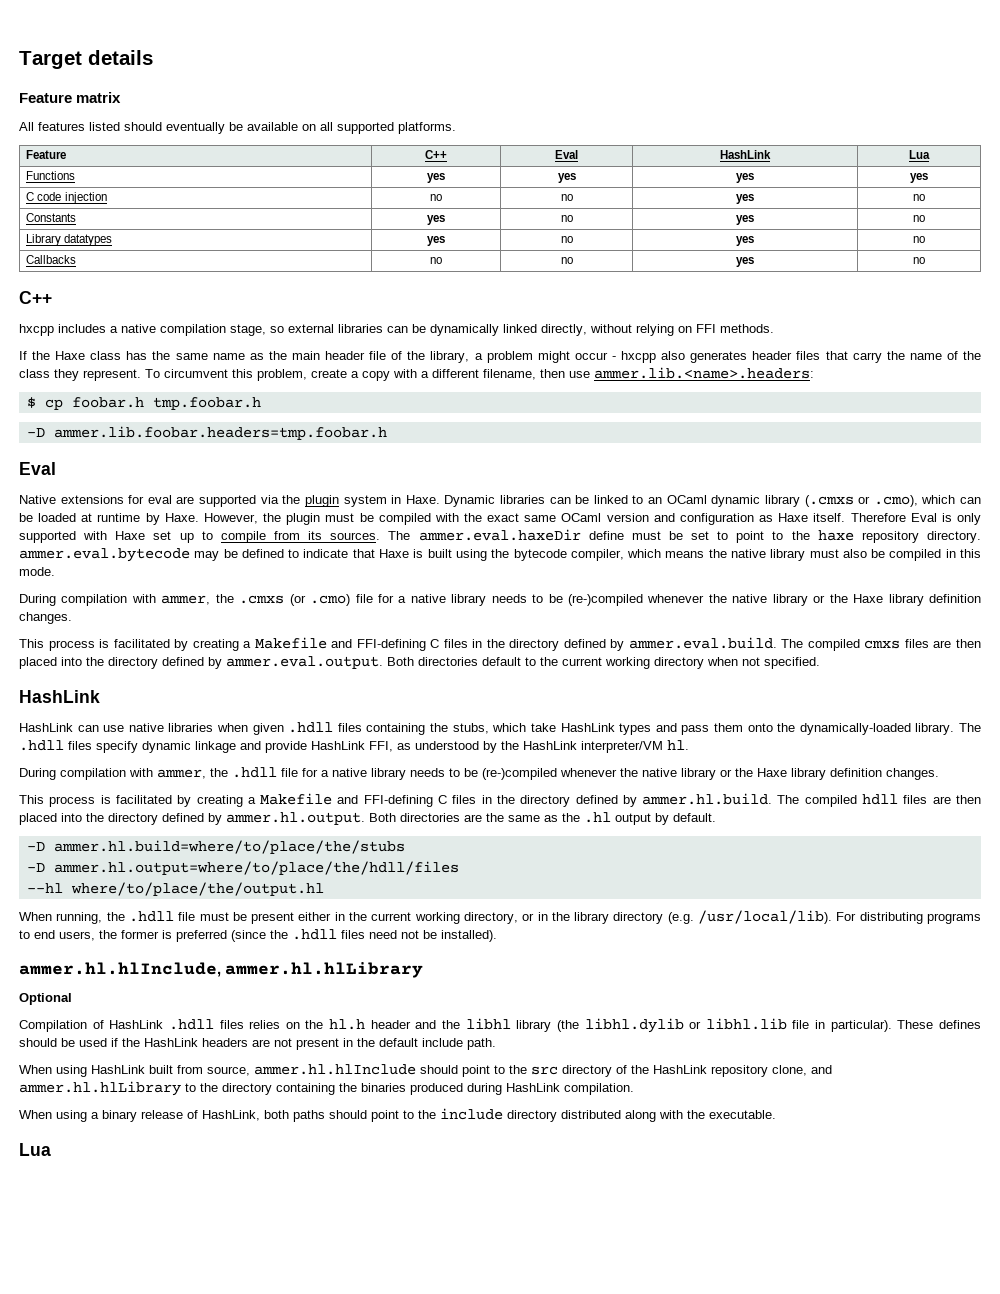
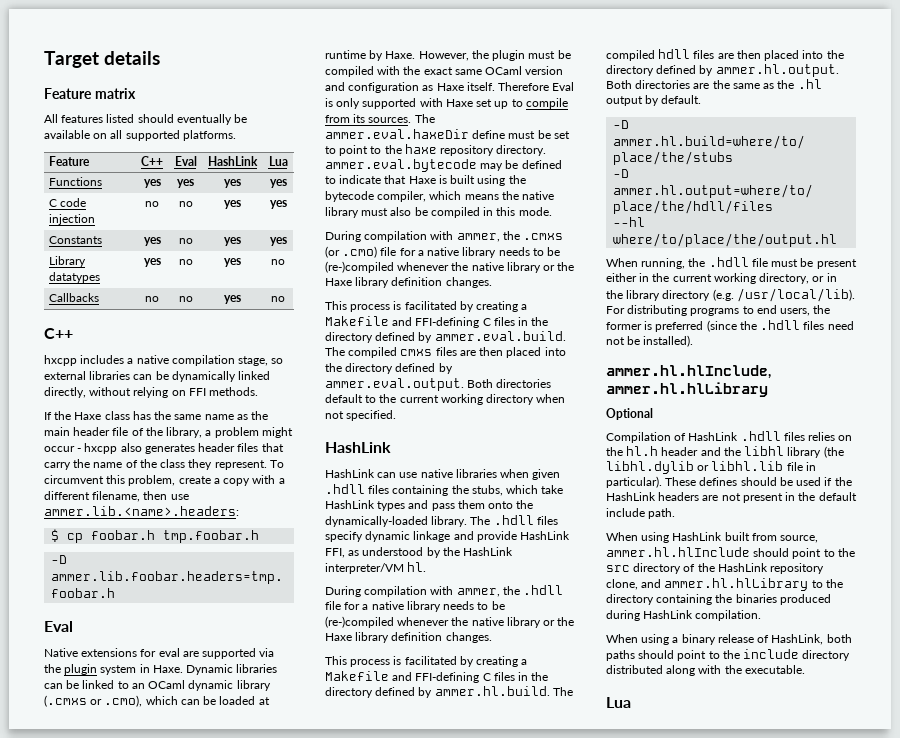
- C code injection | no | no | yes | no
+ C code injection | no | no | yes | yes
- Constants | yes | no | yes | no
+ Constants | yes | no | yes | yes

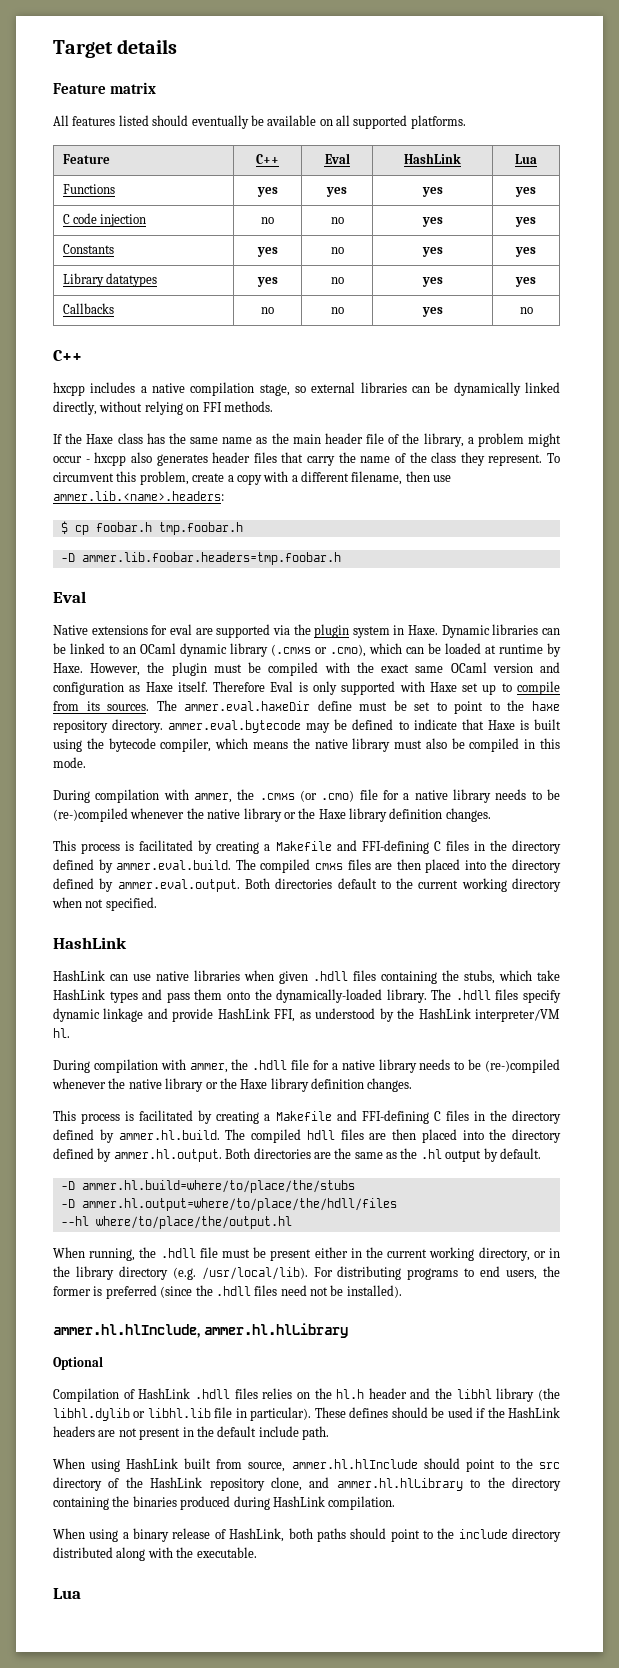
- Library datatypes | yes | no | yes | no
+ Library datatypes | yes | no | yes | yes

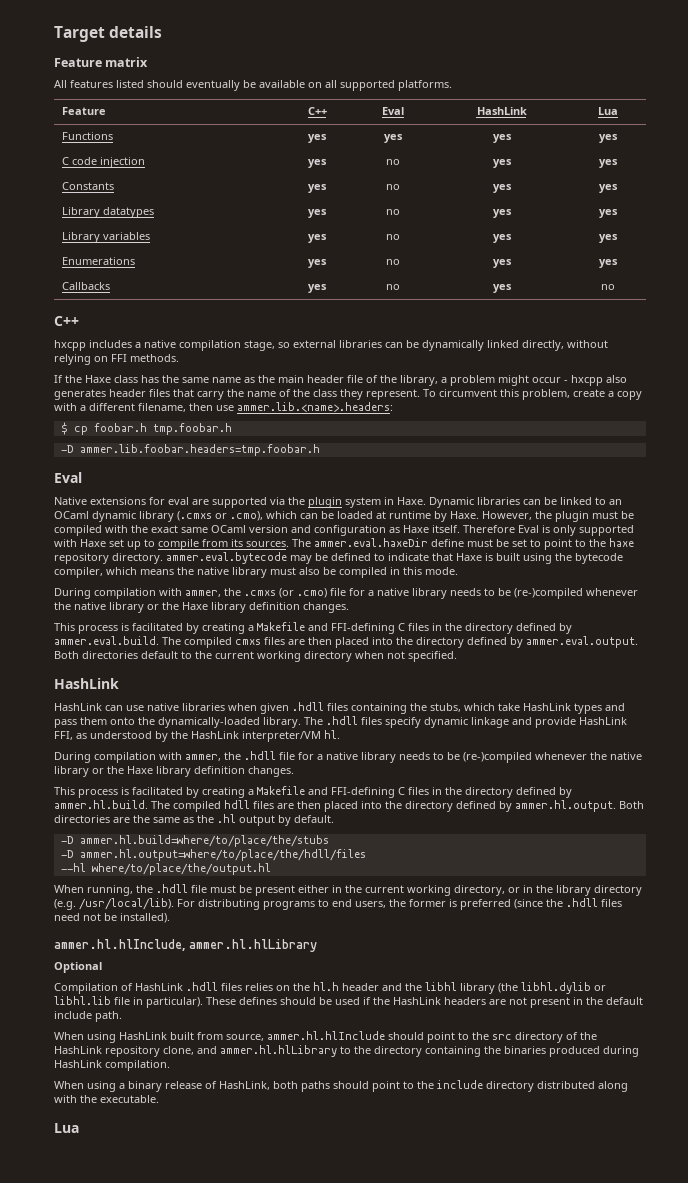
- C code injection | no | no | yes | yes
+ C code injection | yes | no | yes | yes
+ Library variables | yes | no | yes | yes
+ Enumerations | yes | no | yes | yes
- Callbacks | no | no | yes | no
+ Callbacks | yes | no | yes | no

